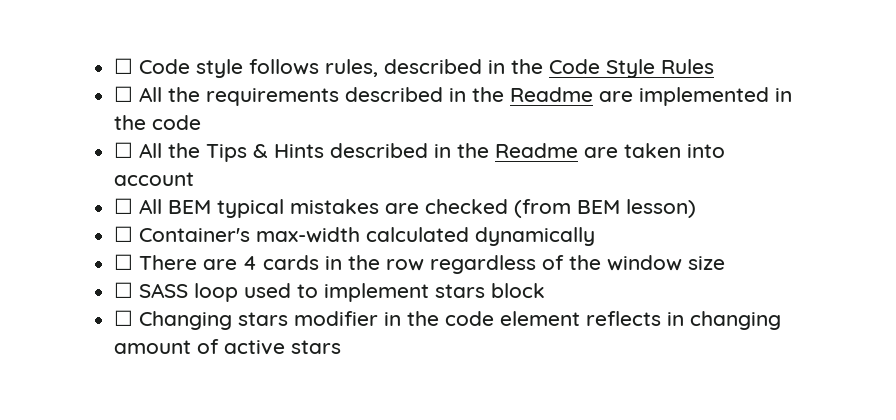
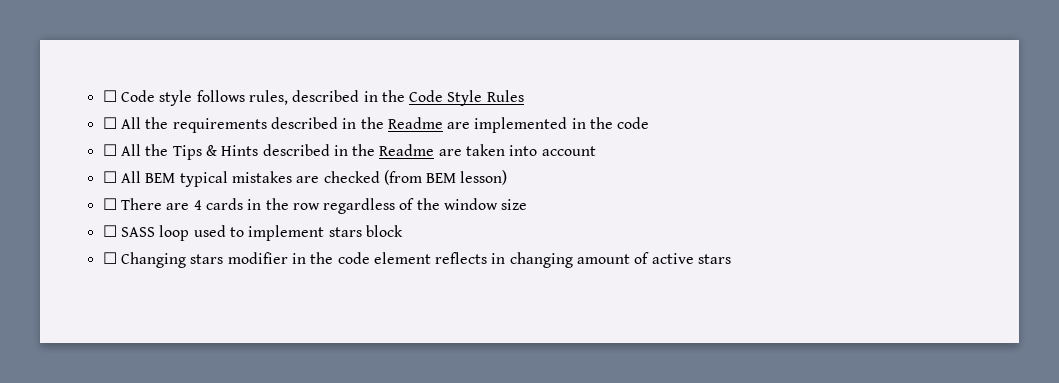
- ☐ Container's max-width calculated dynamically

